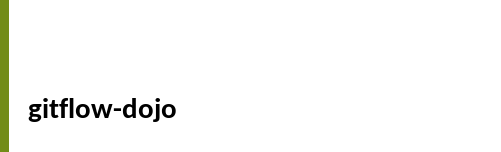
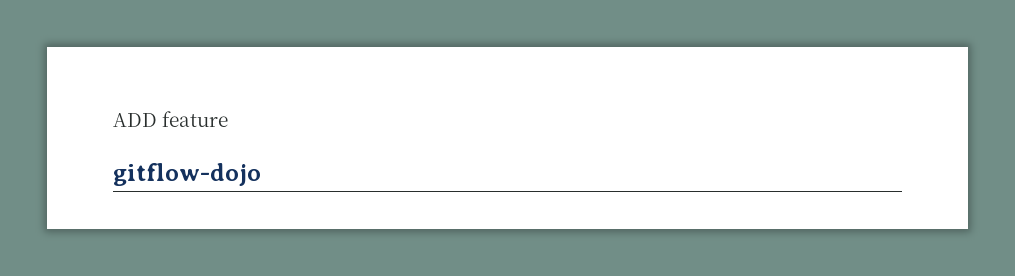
+ ADD feature

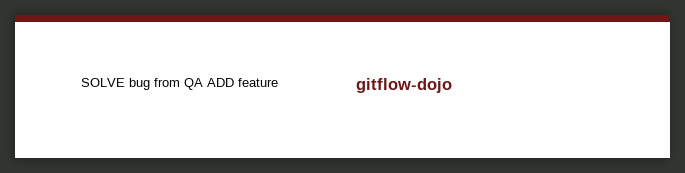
- ADD feature
+ SOLVE bug from QA ADD feature

